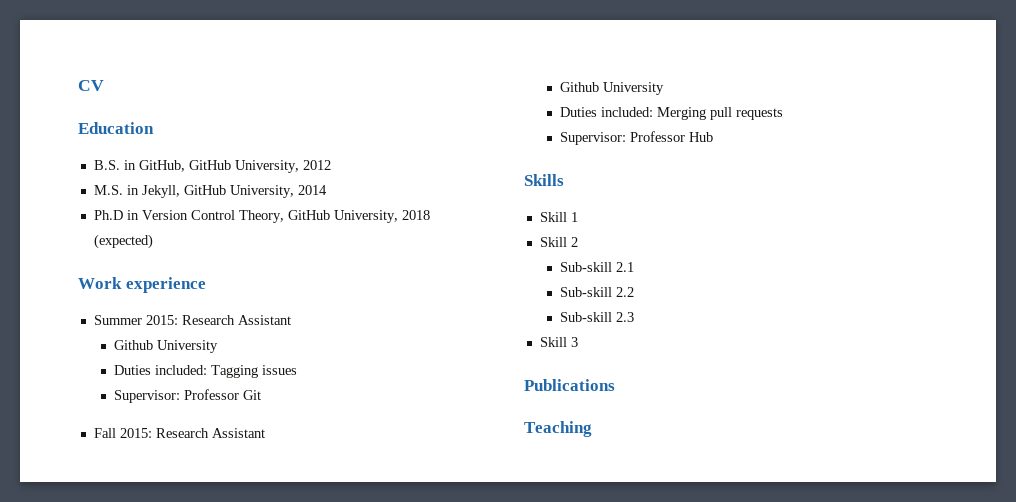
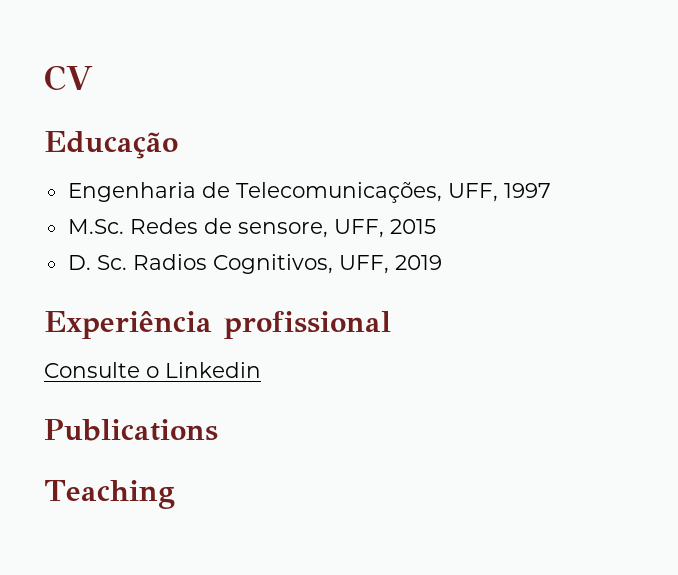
- Education
- B.S. in GitHub, GitHub University, 2012
- M.S. in Jekyll, GitHub University, 2014
- Ph.D in Version Control Theory, GitHub University, 2018 (expected)
- Work experience
- Summer 2015: Research Assistant
- Github University
- Duties included: Tagging issues
- Supervisor: Professor Git
- Fall 2015: Research Assistant
- Github University
- Duties included: Merging pull requests
- Supervisor: Professor Hub
- Skills
- Skill 1
- Skill 2
- Sub-skill 2.1
- Sub-skill 2.2
- Sub-skill 2.3
- Skill 3
+ Educação
+ Engenharia de Telecomunicações, UFF, 1997
+ M.Sc. Redes de sensore, UFF, 2015
+ D. Sc. Radios Cognitivos, UFF, 2019
+ Experiência profissional
+ Consulte o Linkedin

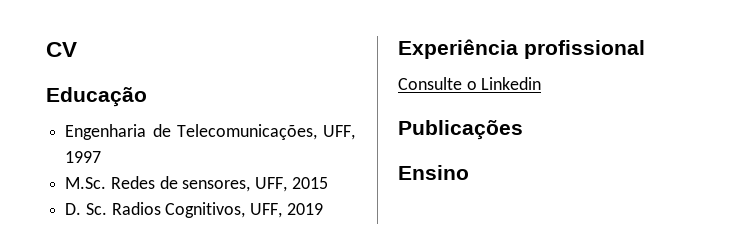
- M.Sc. Redes de sensore, UFF, 2015
+ M.Sc. Redes de sensores, UFF, 2015
- Publications
- Teaching
+ Publicações
+ Ensino

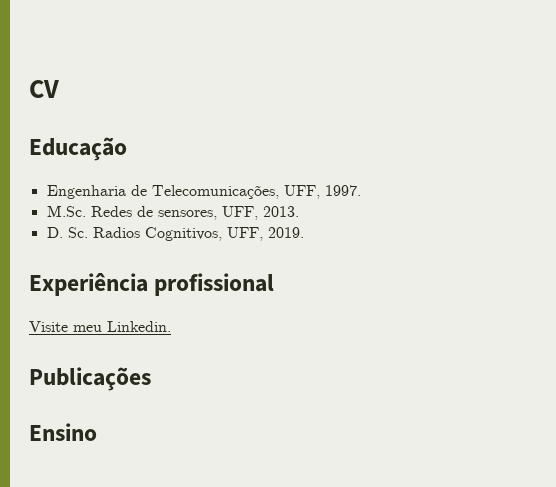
- Engenharia de Telecomunicações, UFF, 1997
+ Engenharia de Telecomunicações, UFF, 1997.
- M.Sc. Redes de sensores, UFF, 2015
+ M.Sc. Redes de sensores, UFF, 2013.
- D. Sc. Radios Cognitivos, UFF, 2019
+ D. Sc. Radios Cognitivos, UFF, 2019.
- Consulte o Linkedin
+ Visite meu Linkedin.

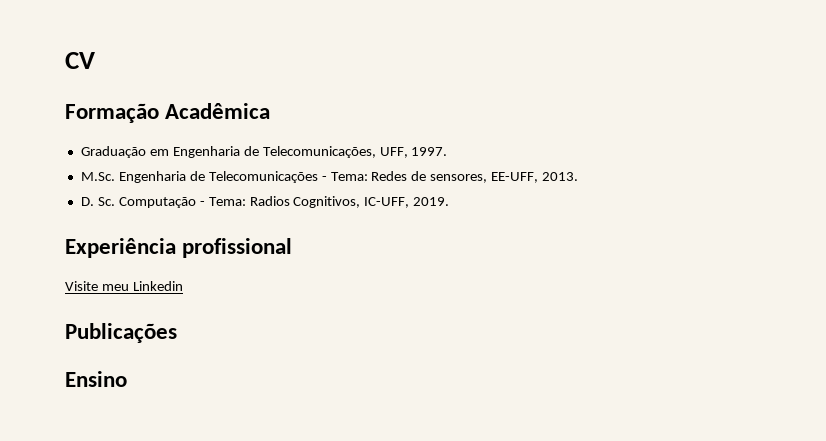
- Educação
- Engenharia de Telecomunicações, UFF, 1997.
+ Formação Acadêmica
+ Graduação em Engenharia de Telecomunicações, UFF, 1997.
- M.Sc. Redes de sensores, UFF, 2013.
+ M.Sc. Engenharia de Telecomunicações - Tema: Redes de sensores, EE-UFF, 2013.
- D. Sc. Radios Cognitivos, UFF, 2019.
+ D. Sc. Computação - Tema: Radios Cognitivos, IC-UFF, 2019.
- Visite meu Linkedin.
+ Visite meu Linkedin

